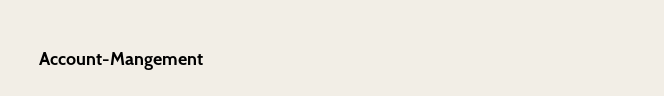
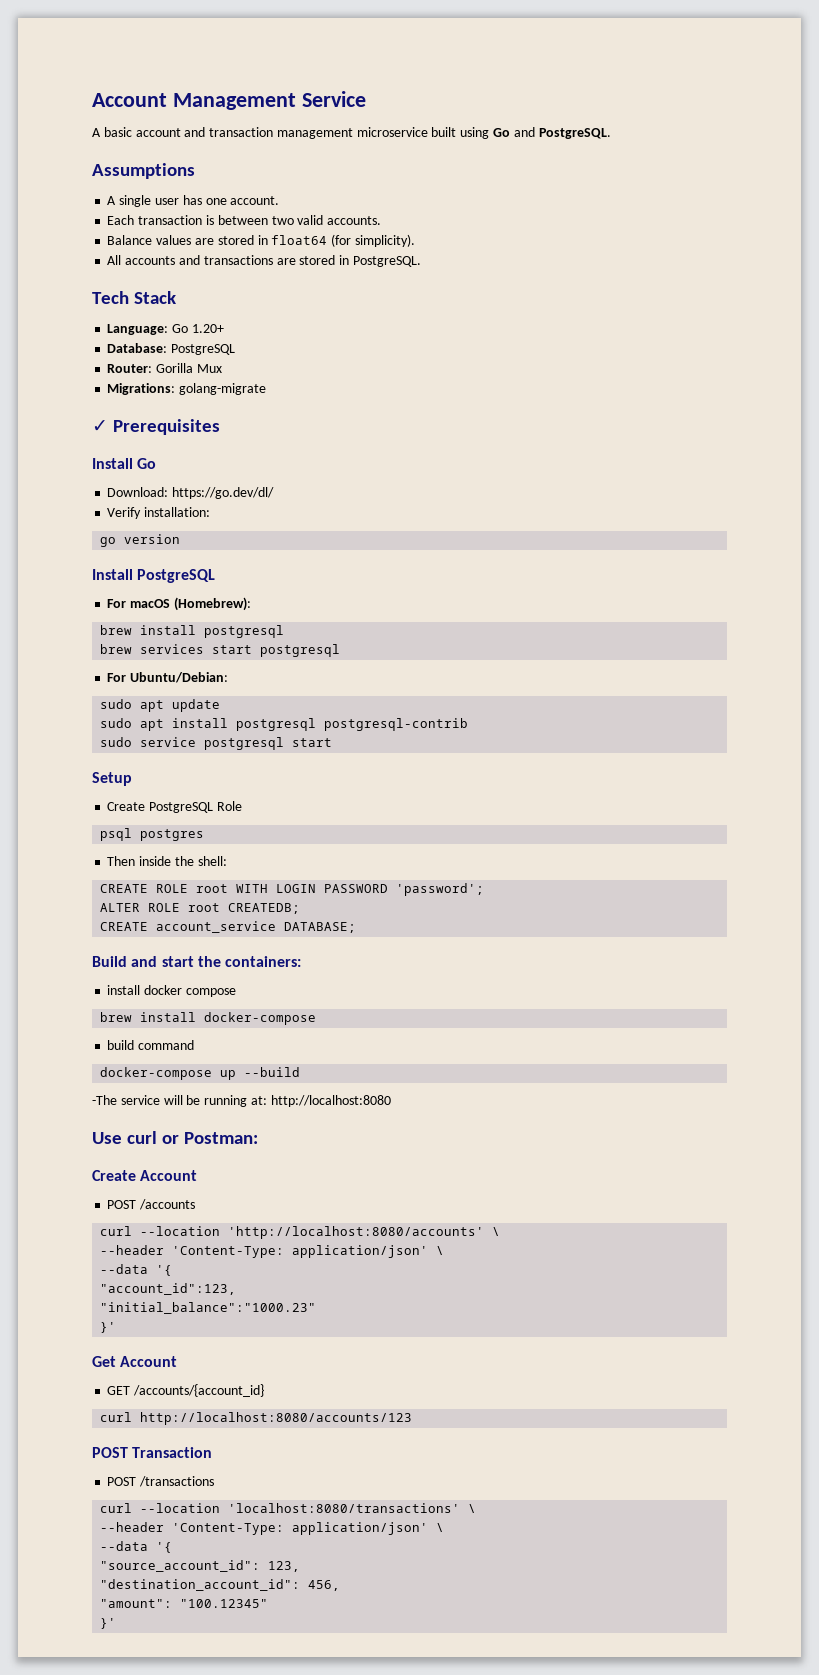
- Account-Mangement
+ Account Management Service
+ A basic account and transaction management microservice built using Go and PostgreSQL.
+ Assumptions
+ A single user has one account.
+ Each transaction is between two valid accounts.
+ Balance values are stored in float64 (for simplicity).
+ All accounts and transactions are stored in PostgreSQL.
+ Tech Stack
+ Language: Go 1.20+
+ Database: PostgreSQL
+ Router: Gorilla Mux
+ Migrations: golang-migrate
+ ✓ Prerequisites
+ Install Go
+ Download: https://go.dev/dl/
+ Verify installation:
+ go version
+ Install PostgreSQL
+ For macOS (Homebrew):
+ brew install postgresql
+ brew services start postgresql
+ For Ubuntu/Debian:
+ sudo apt update
+ sudo apt install postgresql postgresql-contrib
+ sudo service postgresql start
+ Setup
+ Create PostgreSQL Role
+ psql postgres
+ Then inside the shell:
+ CREATE ROLE root WITH LOGIN PASSWORD 'password';
+ ALTER ROLE root CREATEDB;
+ CREATE account_service DATABASE;
+ Build and start the containers:
+ install docker compose
+ brew install docker-compose
+ build command
+ docker-compose up --build
+ -The service will be running at: http://localhost:8080
+ Use curl or Postman:
+ Create Account
+ POST /accounts
+ curl --location 'http://localhost:8080/accounts' \
+ --header 'Content-Type: application/json' \
+ --data '{
+ "account_id":123,
+ "initial_balance":"1000.23"
+ }'
+ Get Account
+ GET /accounts/{account_id}
+ curl http://localhost:8080/accounts/123
+ POST Transaction
+ POST /transactions
+ curl --location 'localhost:8080/transactions' \
+ --header 'Content-Type: application/json' \
+ --data '{
+ "source_account_id": 123,
+ "destination_account_id": 456,
+ "amount": "100.12345"
+ }'

